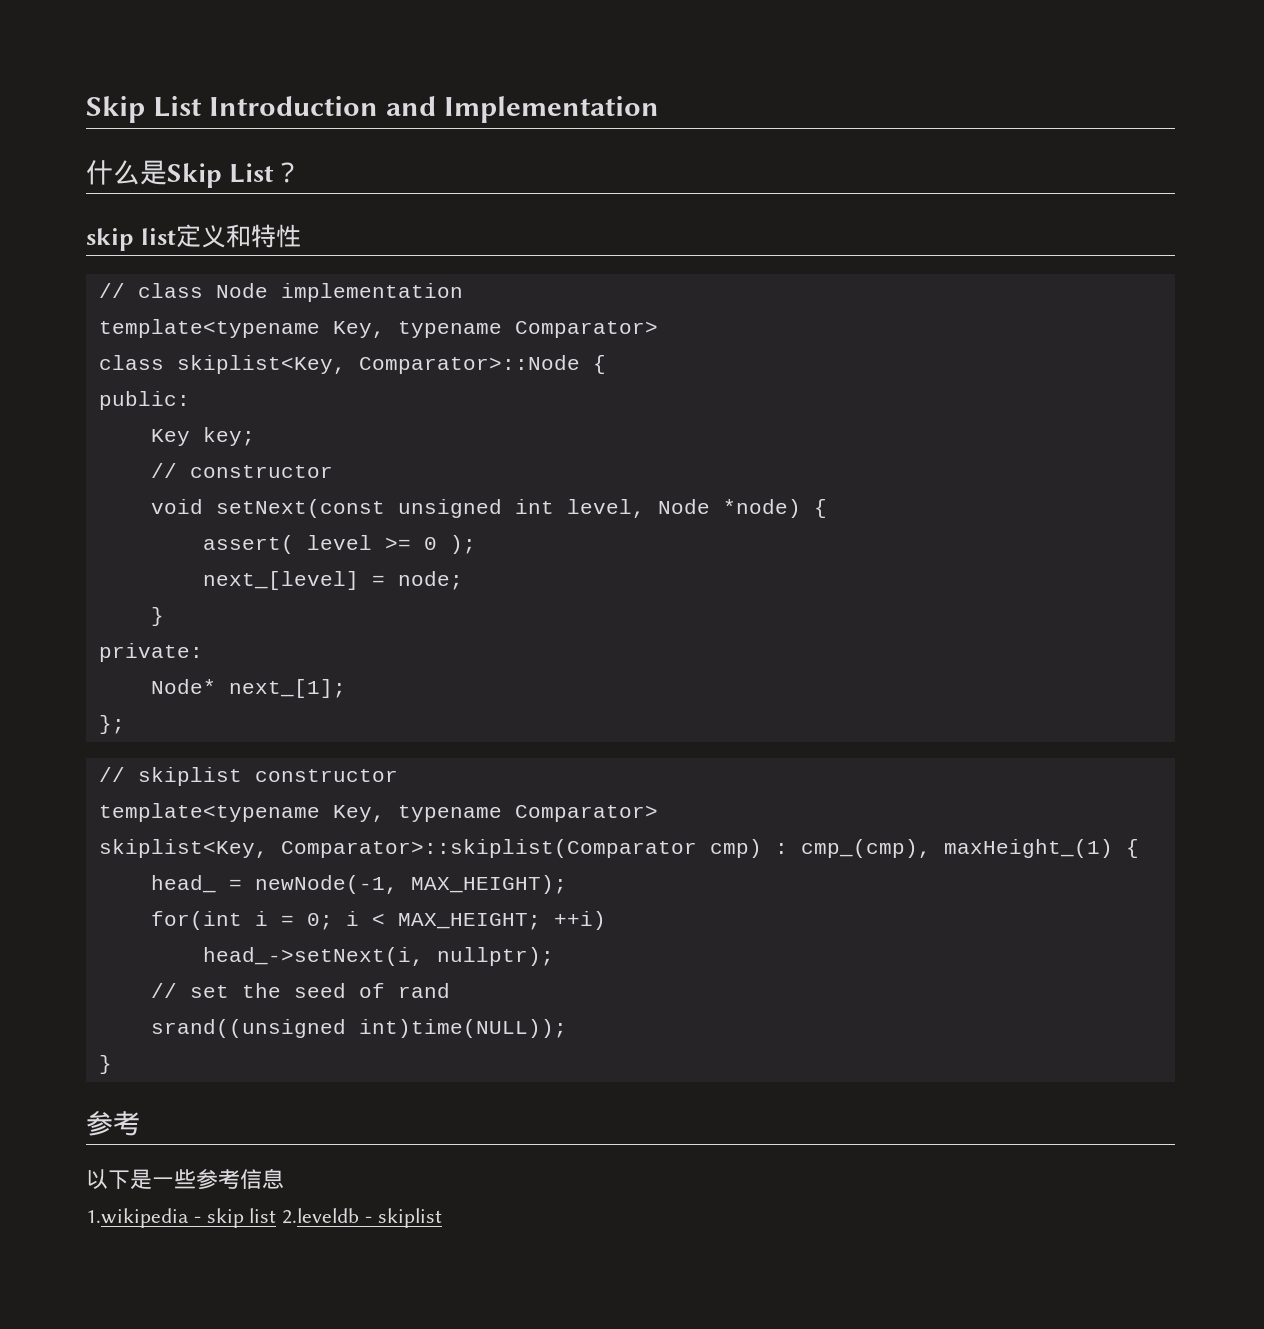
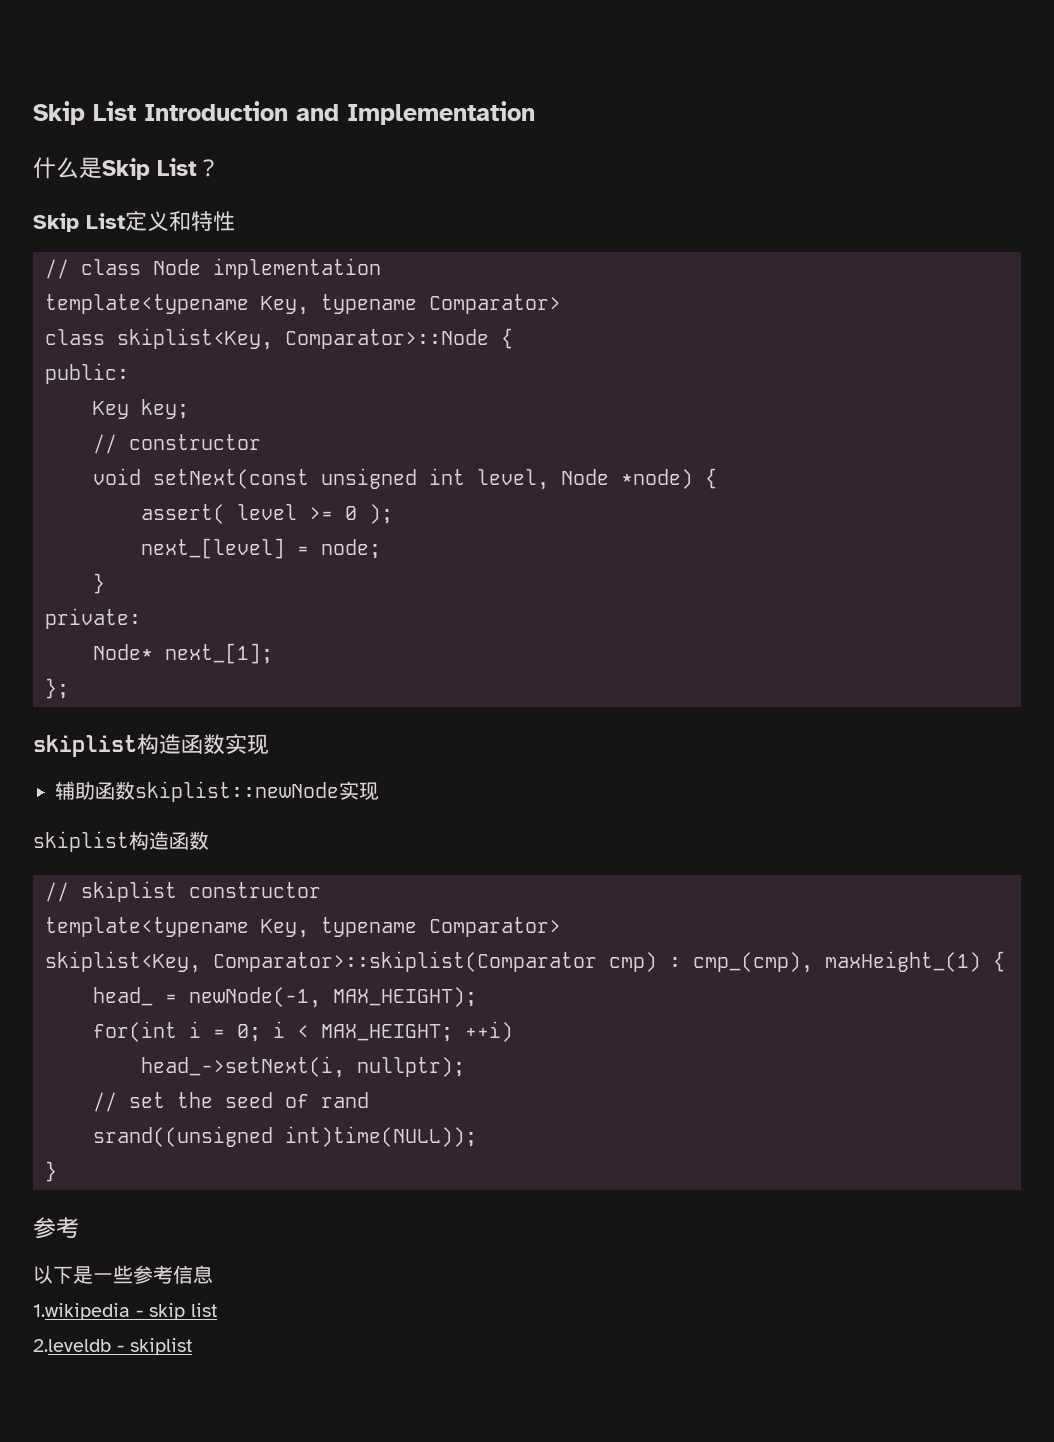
- skip list定义和特性
+ Skip List定义和特性
+ skiplist构造函数实现
+ 辅助函数skiplist::newNode实现
+ skiplist构造函数
- 1.wikipedia - skip list 2.leveldb - skiplist
+ 1.wikipedia - skip list
+ 2.leveldb - skiplist

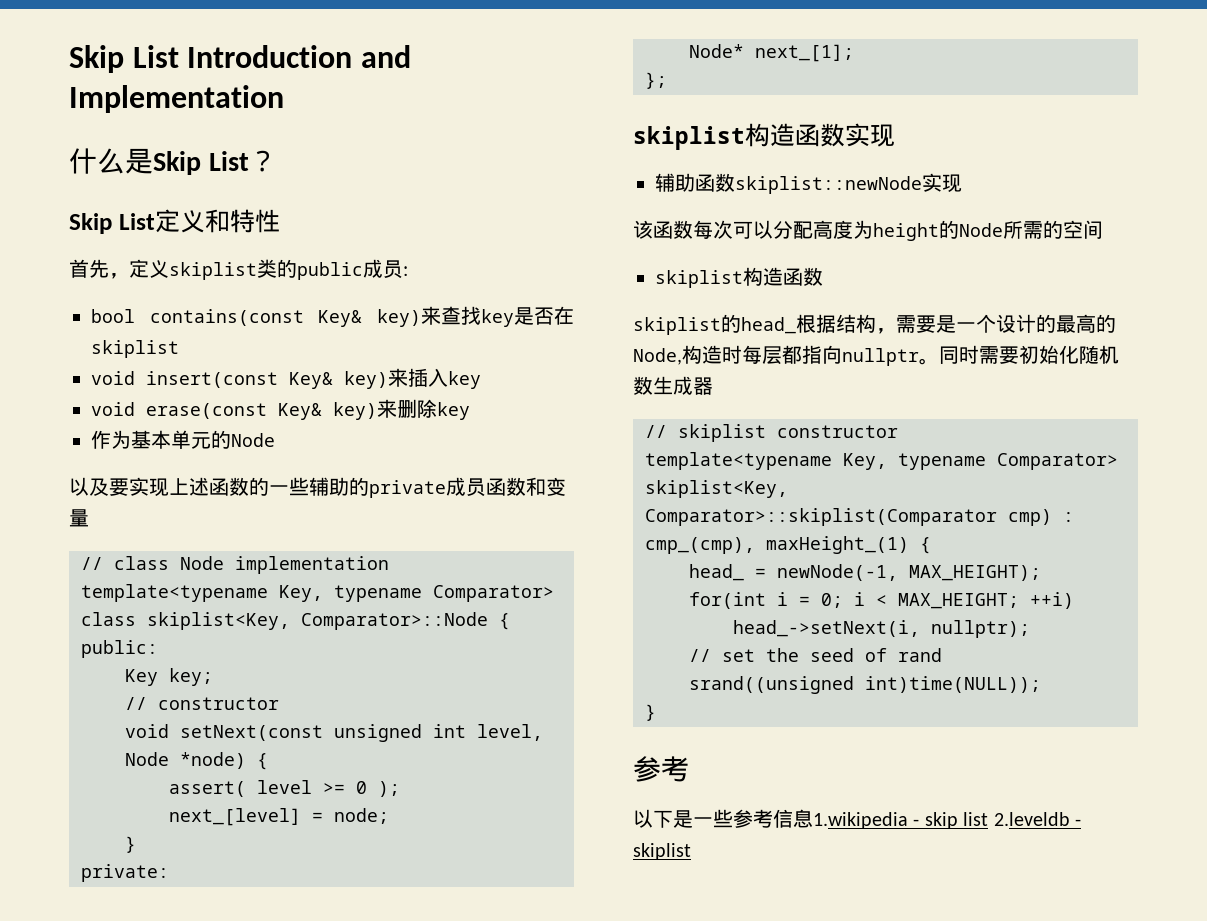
+ 首先，定义skiplist类的public成员:
+ bool contains(const Key& key)来查找key是否在skiplist
+ void insert(const Key& key)来插入key
+ void erase(const Key& key)来删除key
+ 作为基本单元的Node
+ 以及要实现上述函数的一些辅助的private成员函数和变量
  辅助函数skiplist::newNode实现
+ 该函数每次可以分配高度为height的Node所需的空间
  skiplist构造函数
+ skiplist的head_根据结构，需要是一个设计的最高的Node,构造时每层都指向nullptr。同时需要初始化随机数生成器
- 以下是一些参考信息
- 1.wikipedia - skip list
- 2.leveldb - skiplist
+ 以下是一些参考信息1.wikipedia - skip list 2.leveldb - skiplist

